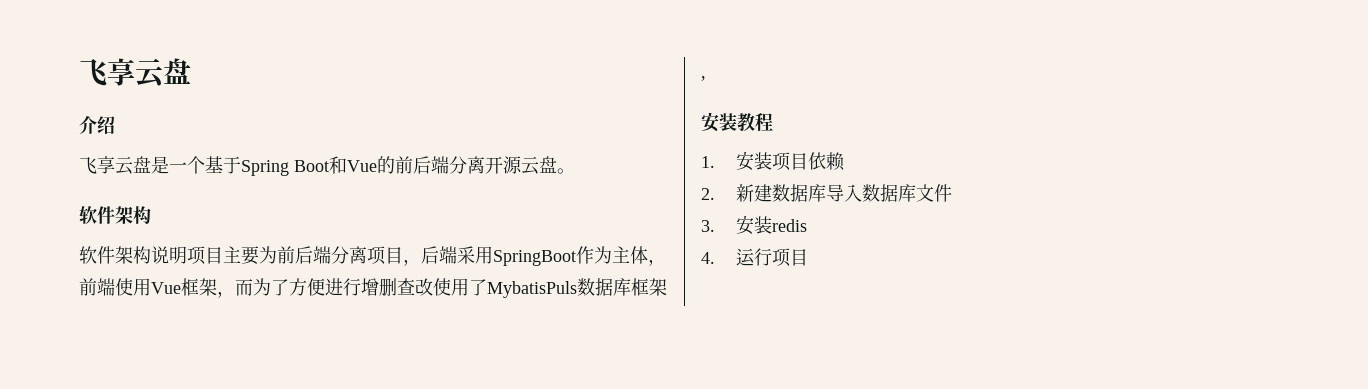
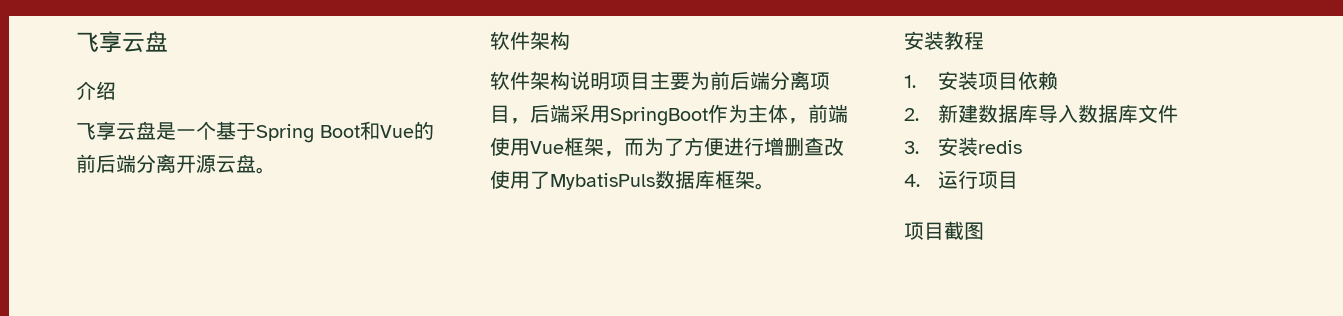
- 软件架构说明项目主要为前后端分离项目，后端采用SpringBoot作为主体，前端使用Vue框架，而为了方便进行增删查改使用了MybatisPuls数据库框架,
+ 软件架构说明项目主要为前后端分离项目，后端采用SpringBoot作为主体，前端使用Vue框架，而为了方便进行增删查改使用了MybatisPuls数据库框架。
+ 项目截图

